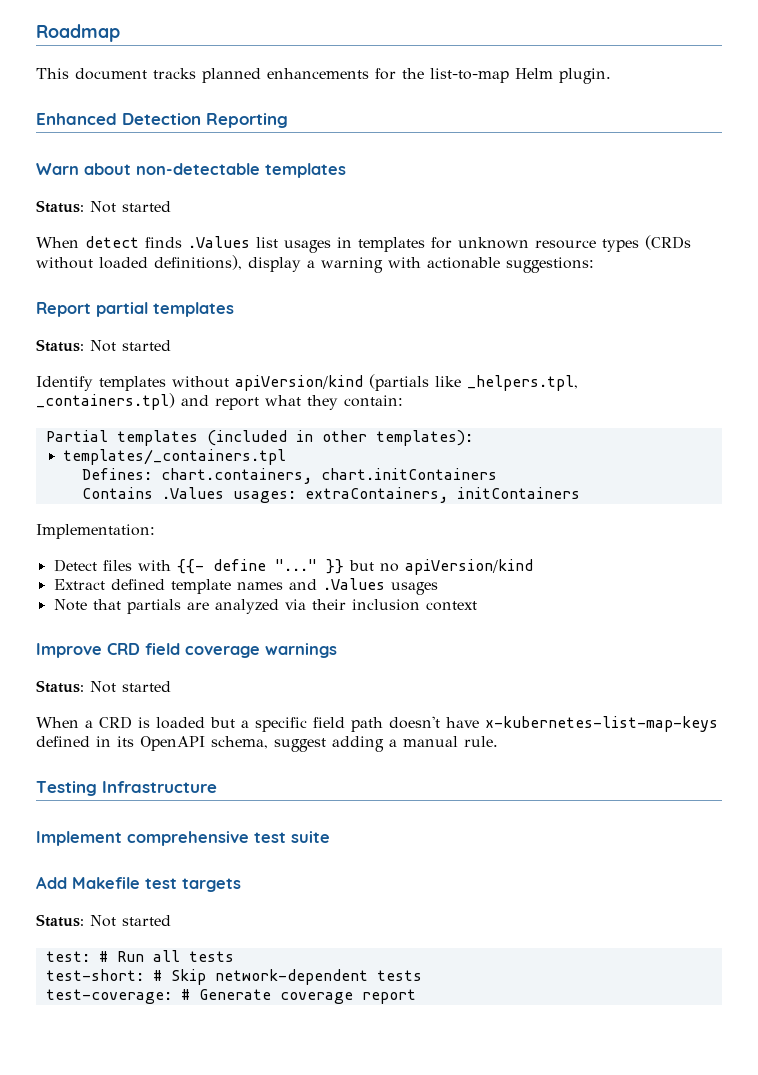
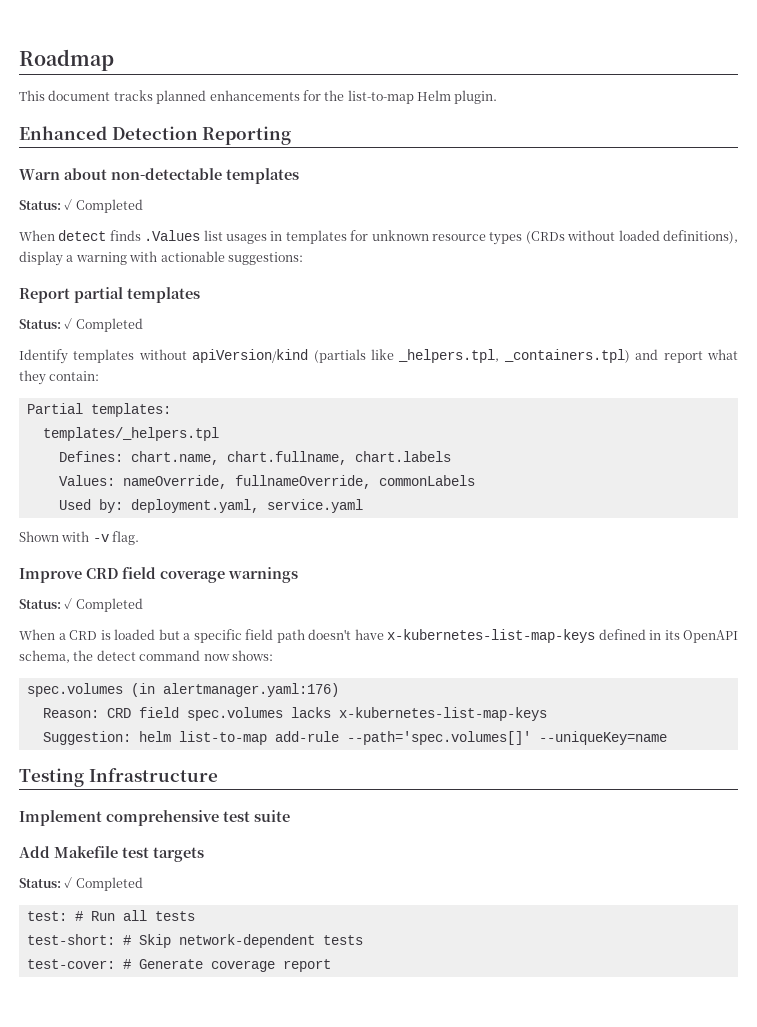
  Warn about non-detectable templates
- Status: Not started
+ Status: ✓ Completed
  Report partial templates
- Status: Not started
+ Status: ✓ Completed
- Partial templates (included in other templates):
- templates/_containers.tpl
- Defines: chart.containers, chart.initContainers
- Contains .Values usages: extraContainers, initContainers
- Implementation:
- Detect files with {{- define "..." }} but no apiVersion/kind
- Extract defined template names and .Values usages
- Note that partials are analyzed via their inclusion context
+ Partial templates:
+ templates/_helpers.tpl
+ Defines: chart.name, chart.fullname, chart.labels
+ Values: nameOverride, fullnameOverride, commonLabels
+ Used by: deployment.yaml, service.yaml
+ Shown with -v flag.
  Improve CRD field coverage warnings
- Status: Not started
+ Status: ✓ Completed
- When a CRD is loaded but a specific field path doesn't have x-kubernetes-list-map-keys defined in its OpenAPI schema, suggest adding a manual rule.
+ When a CRD is loaded but a specific field path doesn't have x-kubernetes-list-map-keys defined in its OpenAPI schema, the detect command now shows:
+ spec.volumes (in alertmanager.yaml:176)
+ Reason: CRD field spec.volumes lacks x-kubernetes-list-map-keys
+ Suggestion: helm list-to-map add-rule --path='spec.volumes[]' --uniqueKey=name
  Add Makefile test targets
- Status: Not started
+ Status: ✓ Completed
- test-coverage: # Generate coverage report
+ test-cover: # Generate coverage report

